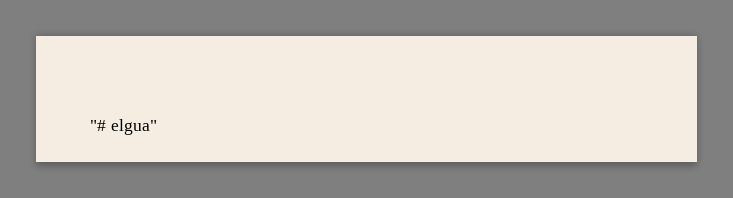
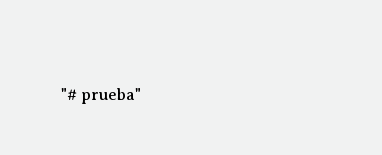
- "# elgua"
+ "# prueba"

